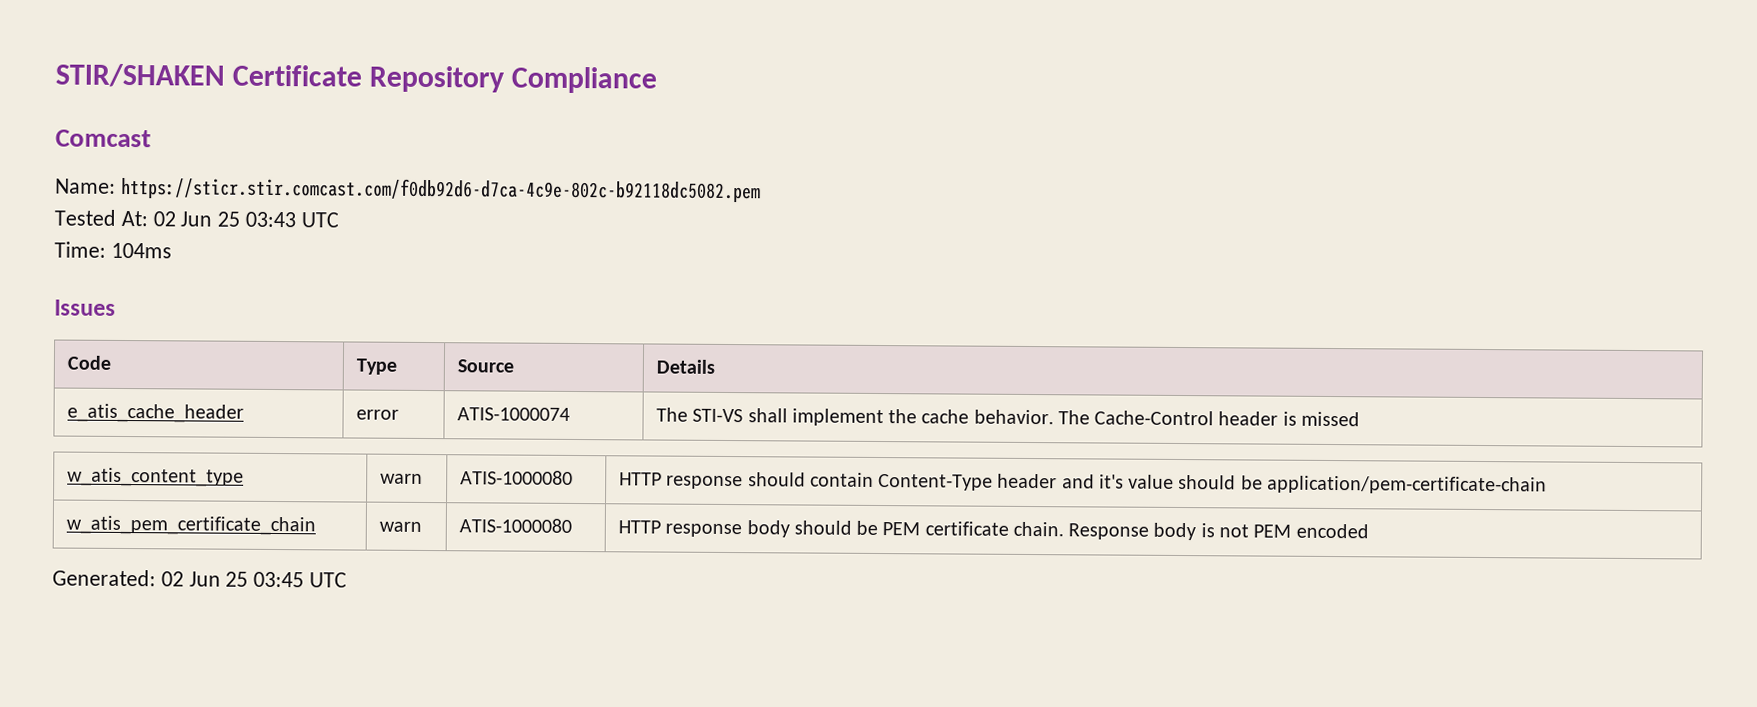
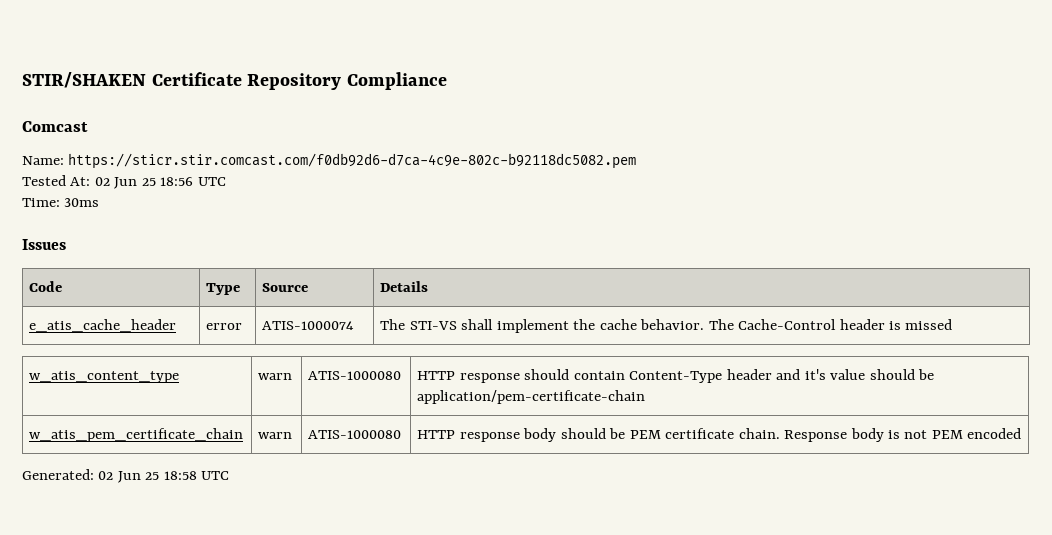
- Tested At: 02 Jun 25 03:43 UTC
+ Tested At: 02 Jun 25 18:56 UTC
- Time: 104ms
+ Time: 30ms
- Generated: 02 Jun 25 03:45 UTC
+ Generated: 02 Jun 25 18:58 UTC

